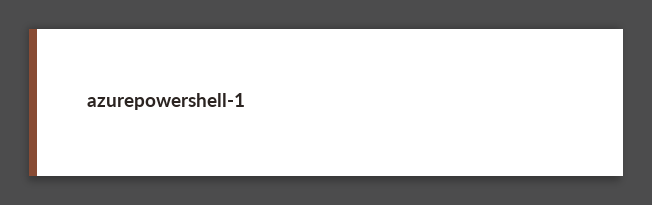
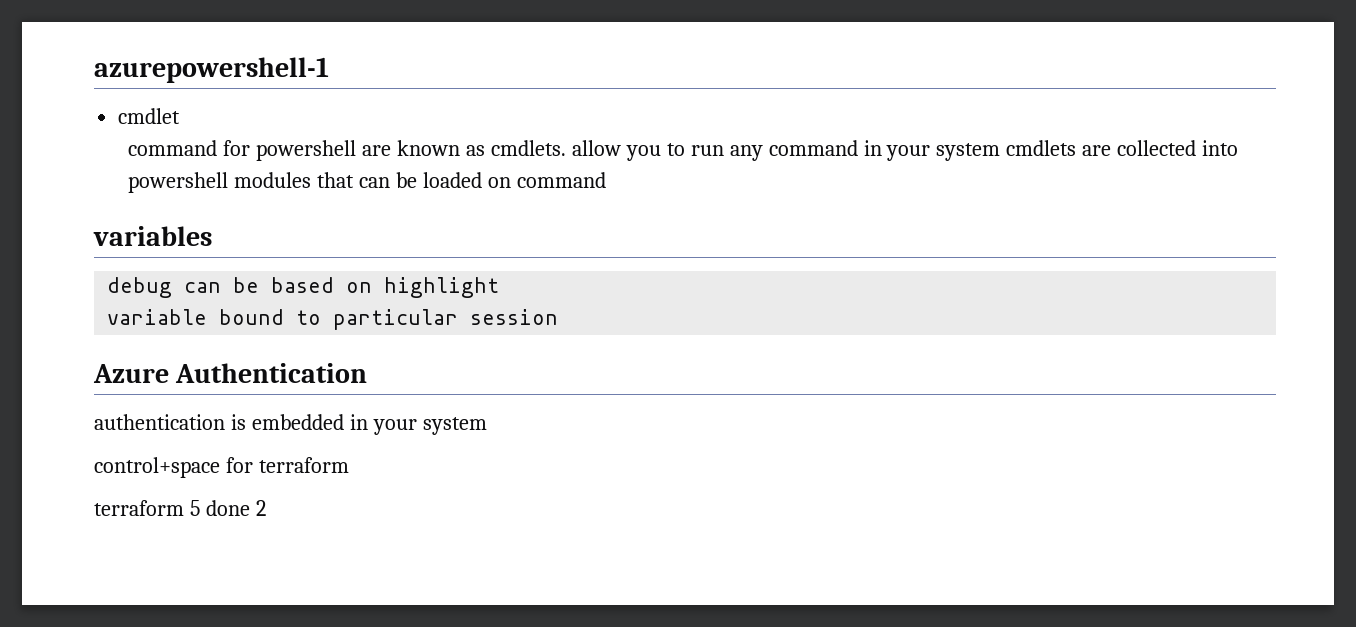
+ cmdlet
+ command for powershell are known as cmdlets. allow you to run any command in your system cmdlets are collected into powershell modules that can be loaded on command
+ variables
+ debug can be based on highlight
+ variable bound to particular session
+ Azure Authentication
+ authentication is embedded in your system
+ control+space for terraform
+ terraform 5 done 2

